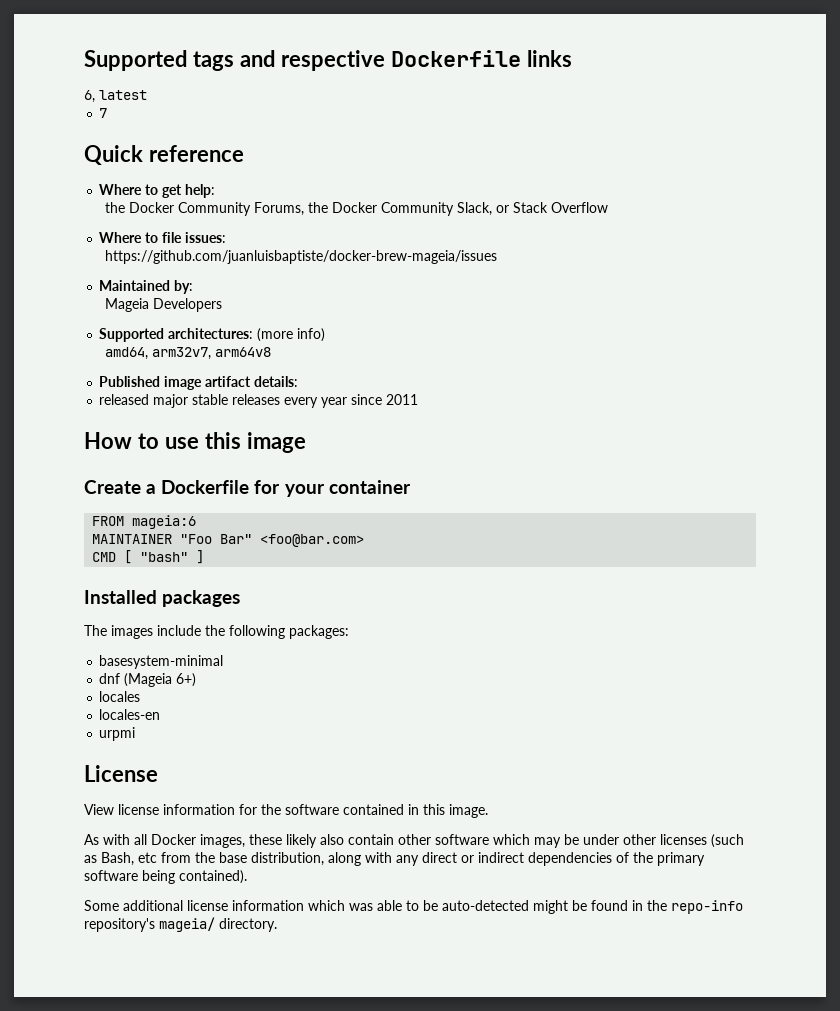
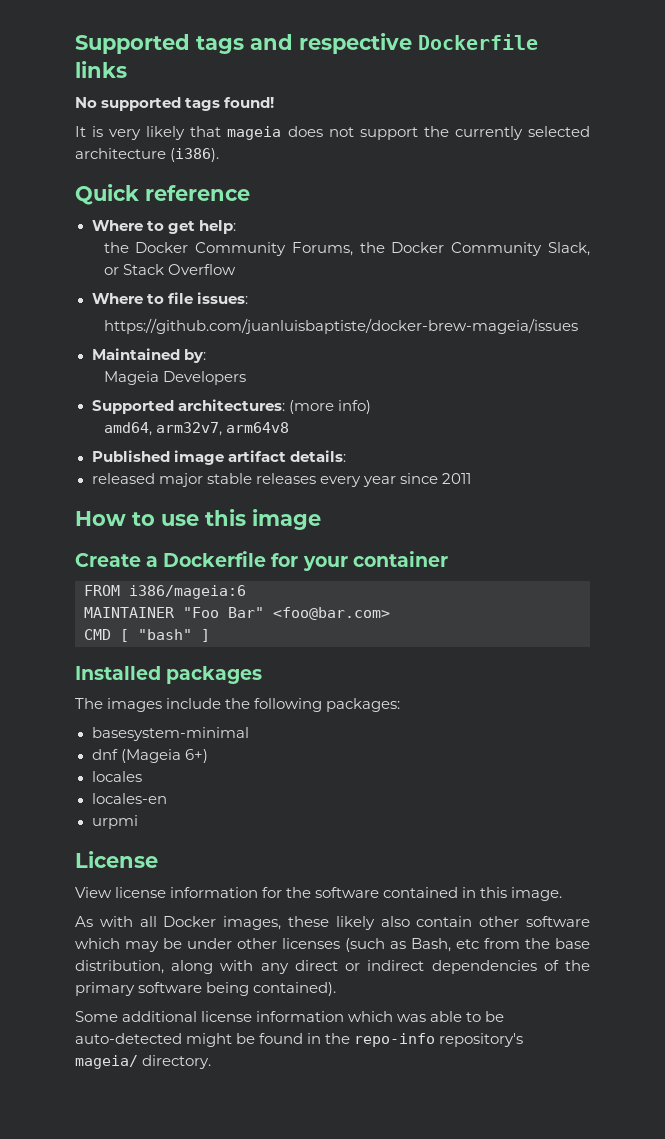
- 6, latest
- 7
+ No supported tags found!
+ It is very likely that mageia does not support the currently selected architecture (i386).
- FROM mageia:6
+ FROM i386/mageia:6

